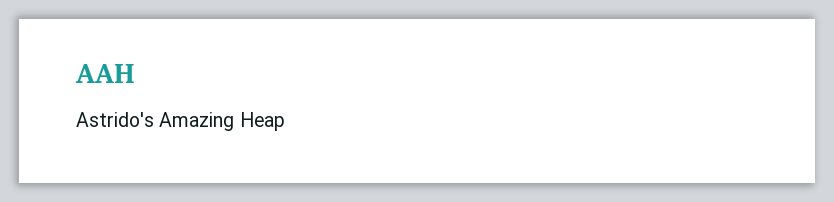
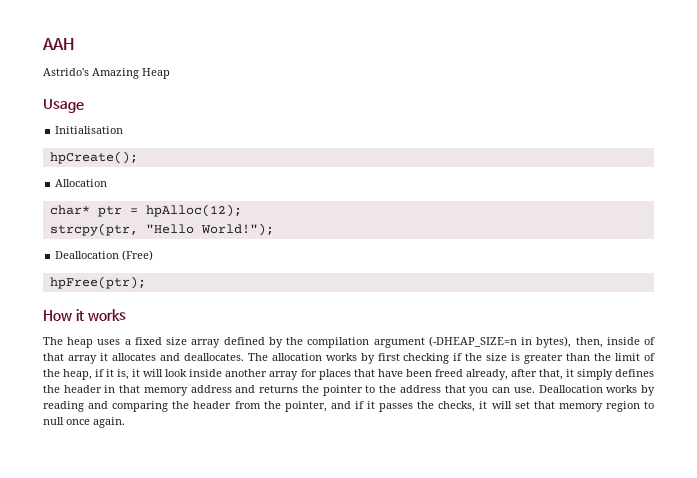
+ Usage
+ Initialisation
+ hpCreate();
+ Allocation
+ char* ptr = hpAlloc(12);
+ strcpy(ptr, "Hello World!");
+ Deallocation (Free)
+ hpFree(ptr);
+ How it works
+ The heap uses a fixed size array defined by the compilation argument (-DHEAP_SIZE=n in bytes), then, inside of that array it allocates and deallocates. The allocation works by first checking if the size is greater than the limit of the heap, if it is, it will look inside another array for places that have been freed already, after that, it simply defines the header in that memory address and returns the pointer to the address that you can use. Deallocation works by reading and comparing the header from the pointer, and if it passes the checks, it will set that memory region to null once again.

